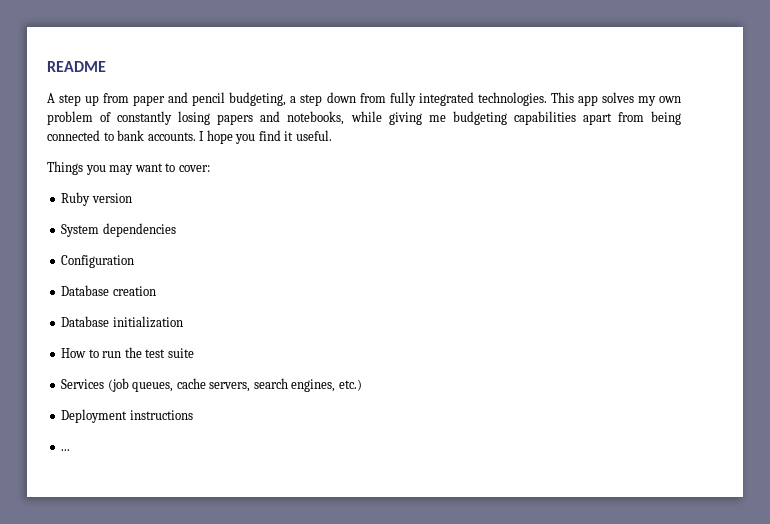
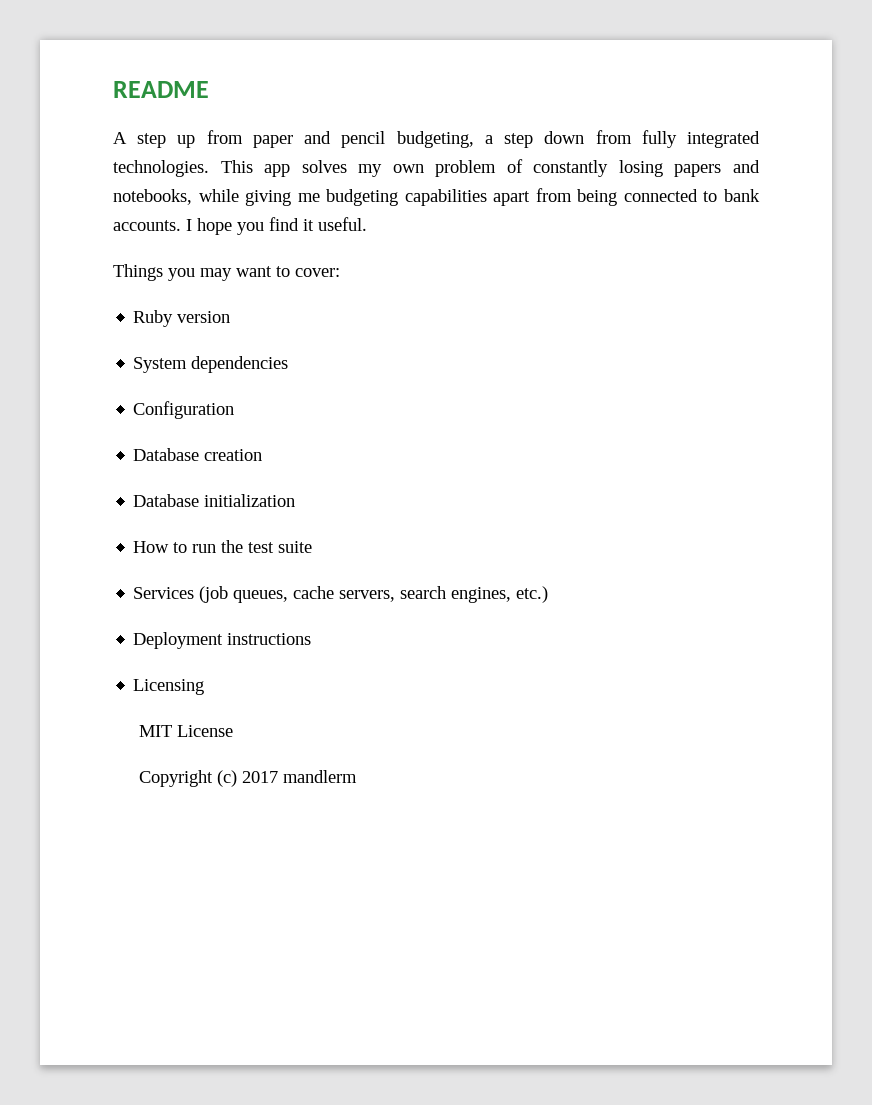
- ...
+ Licensing
+ MIT License
+ Copyright (c) 2017 mandlerm

